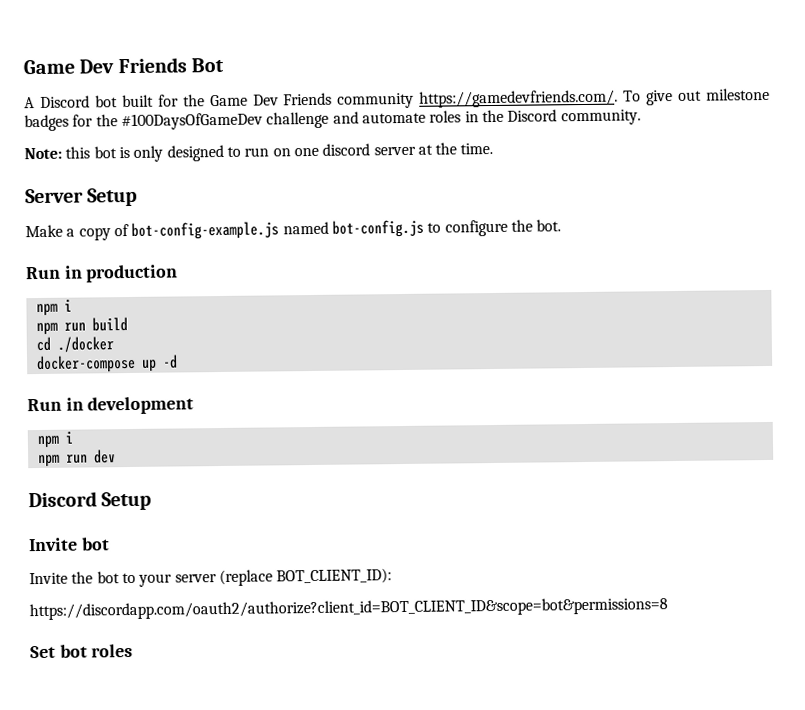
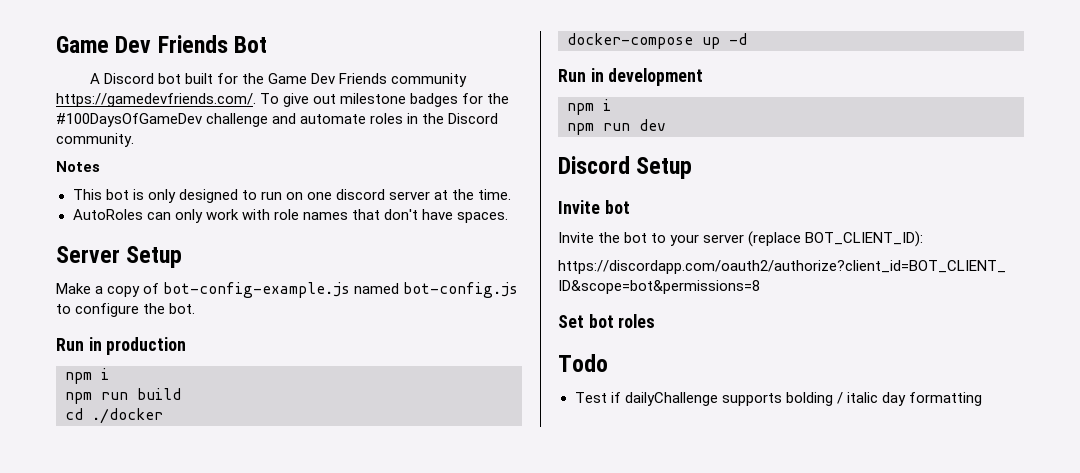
- Note: this bot is only designed to run on one discord server at the time.
+ Notes
+ This bot is only designed to run on one discord server at the time.
+ AutoRoles can only work with role names that don't have spaces.
+ Todo
+ Test if dailyChallenge supports bolding / italic day formatting

